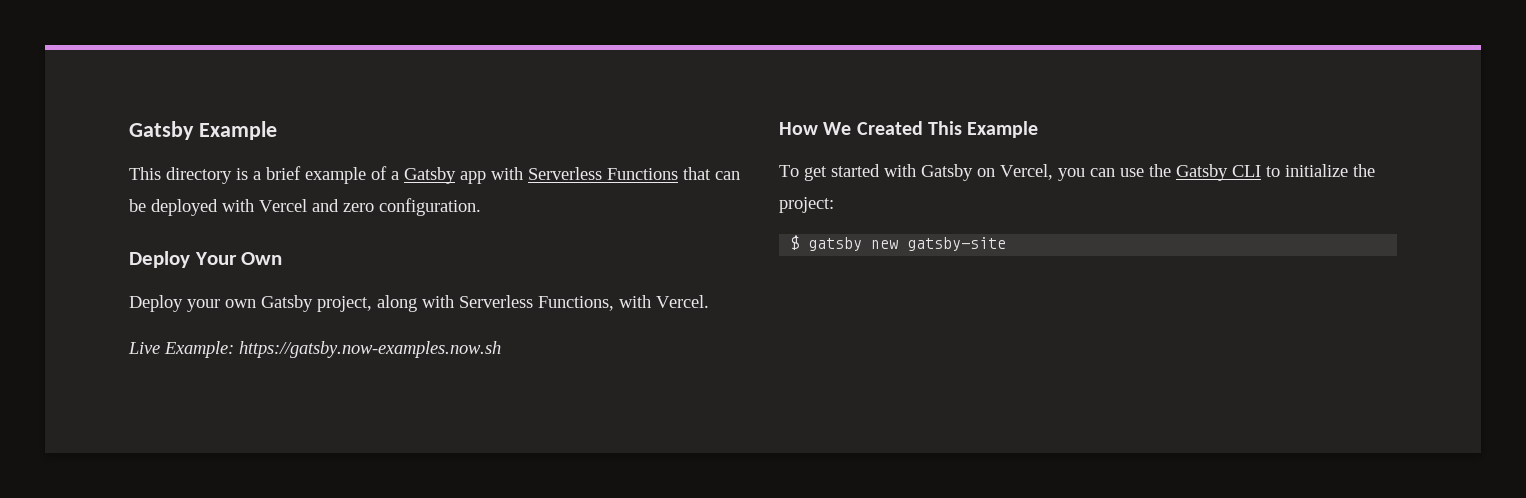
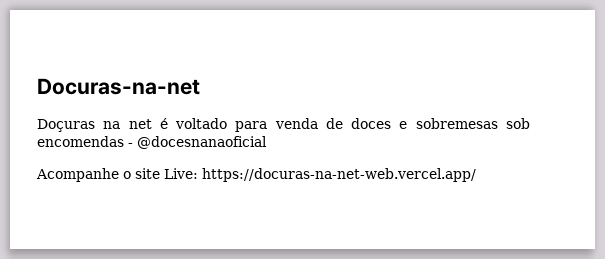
- Gatsby Example
- This directory is a brief example of a Gatsby app with Serverless Functions that can be deployed with Vercel and zero configuration.
- Deploy Your Own
- Deploy your own Gatsby project, along with Serverless Functions, with Vercel.
- Live Example: https://gatsby.now-examples.now.sh
- How We Created This Example
- To get started with Gatsby on Vercel, you can use the Gatsby CLI to initialize the project:
- $ gatsby new gatsby-site
+ Docuras-na-net
+ Doçuras na net é voltado para venda de doces e sobremesas sob encomendas - @docesnanaoficial
+ Acompanhe o site Live: https://docuras-na-net-web.vercel.app/

